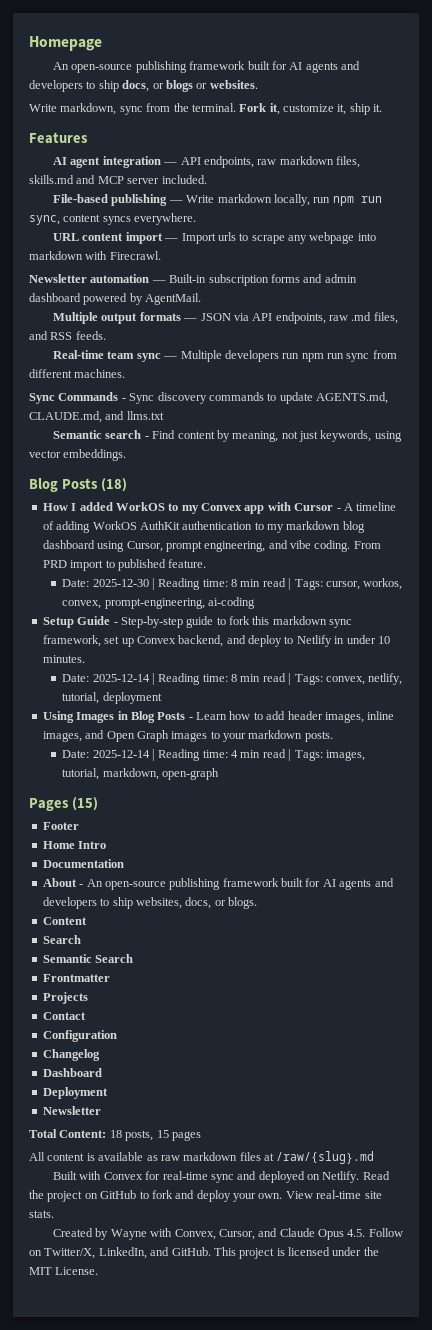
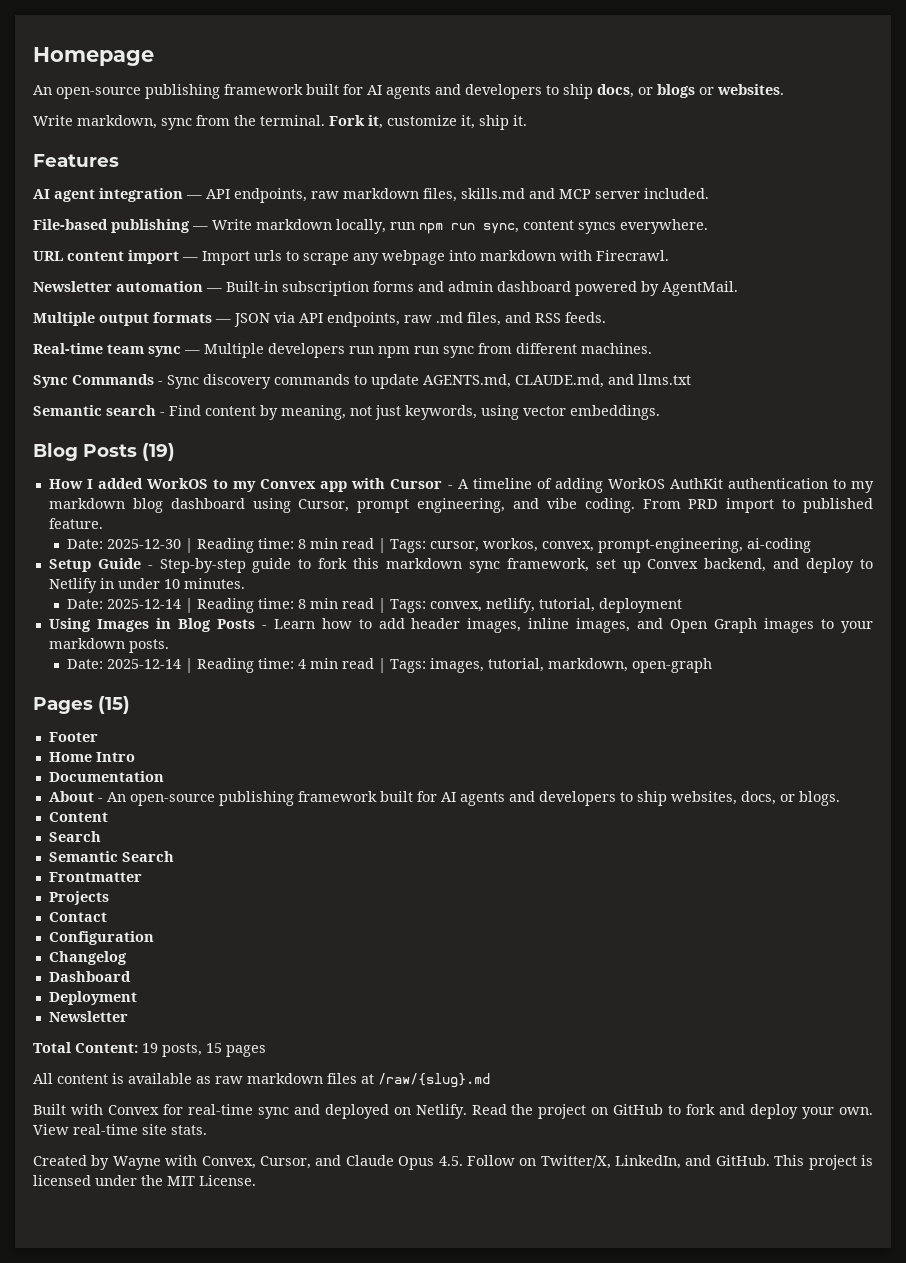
- Blog Posts (18)
+ Blog Posts (19)
- Total Content: 18 posts, 15 pages
+ Total Content: 19 posts, 15 pages

